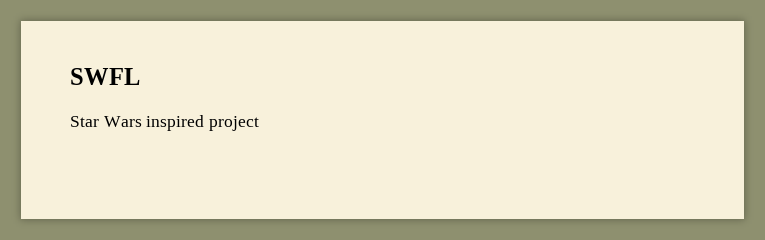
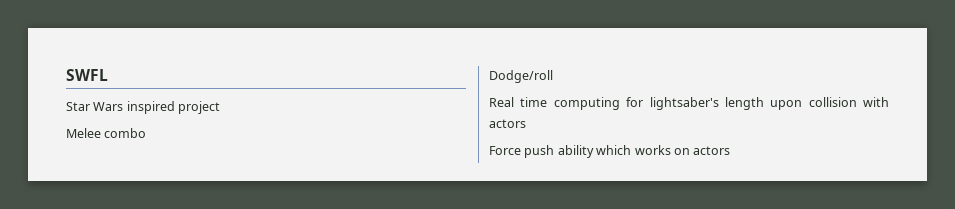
+ Melee combo
+ Dodge/roll
+ Real time computing for lightsaber's length upon collision with actors
+ Force push ability which works on actors

